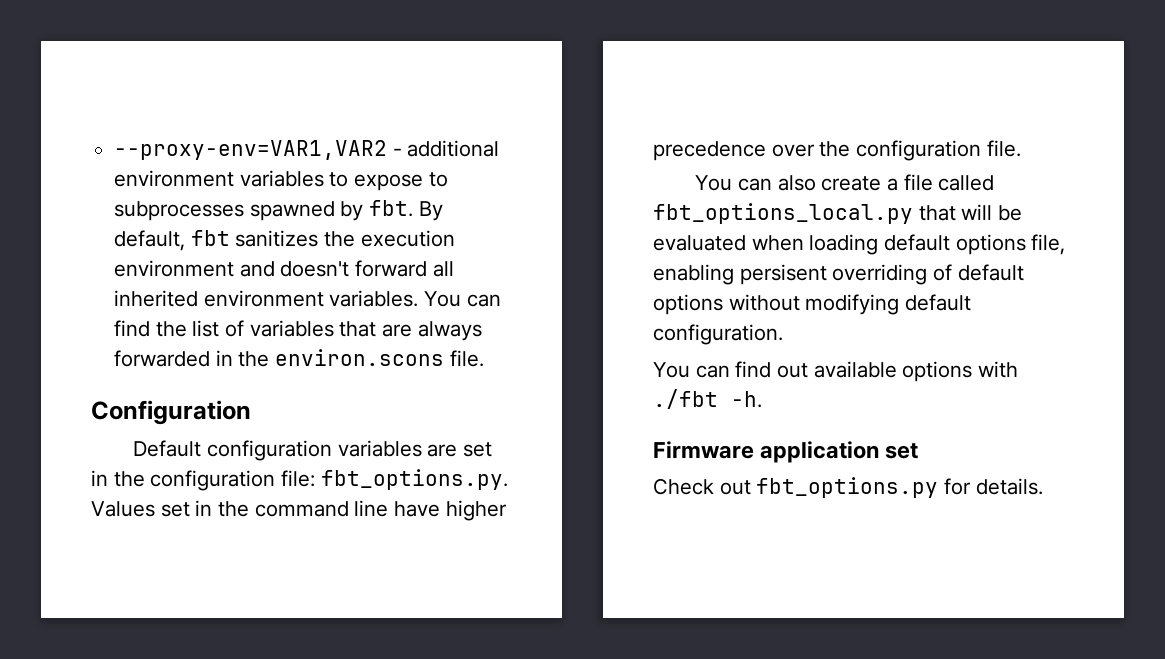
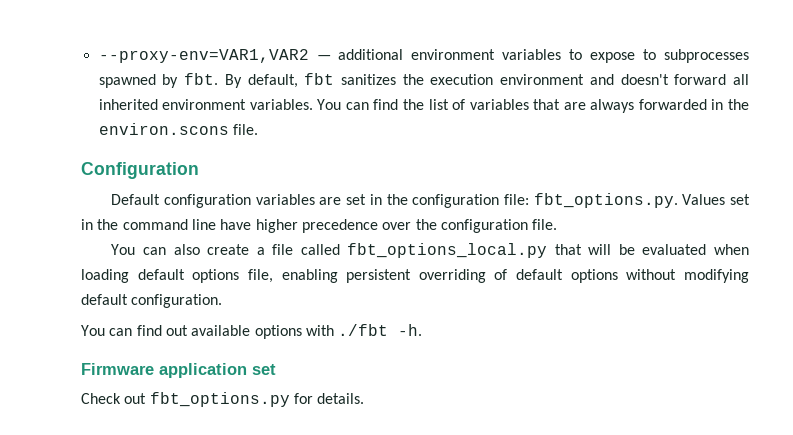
- --proxy-env=VAR1,VAR2 - additional environment variables to expose to subprocesses spawned by fbt.
+ --proxy-env=VAR1,VAR2 — additional environment variables to expose to subprocesses spawned by fbt.
- You can also create a file called fbt_options_local.py that will be evaluated when loading default options file, enabling persisent overriding of default options without modifying default configuration.
+ You can also create a file called fbt_options_local.py that will be evaluated when loading default options file, enabling persistent overriding of default options without modifying default configuration.

